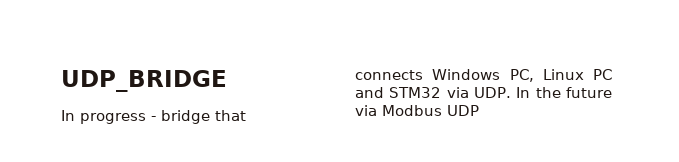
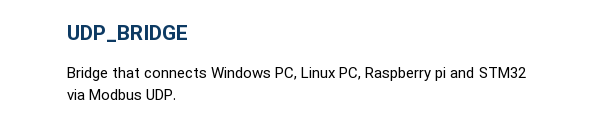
- In progress - bridge that connects Windows PC, Linux PC and STM32 via UDP. In the future via Modbus UDP
+ Bridge that connects Windows PC, Linux PC, Raspberry pi and STM32 via Modbus UDP.

